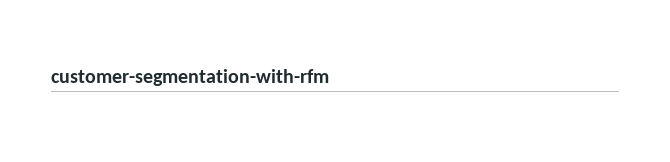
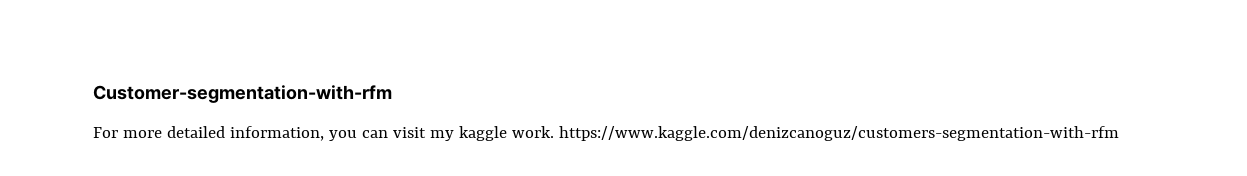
- customer-segmentation-with-rfm
+ Customer-segmentation-with-rfm
+ For more detailed information, you can visit my kaggle work. https://www.kaggle.com/denizcanoguz/customers-segmentation-with-rfm

